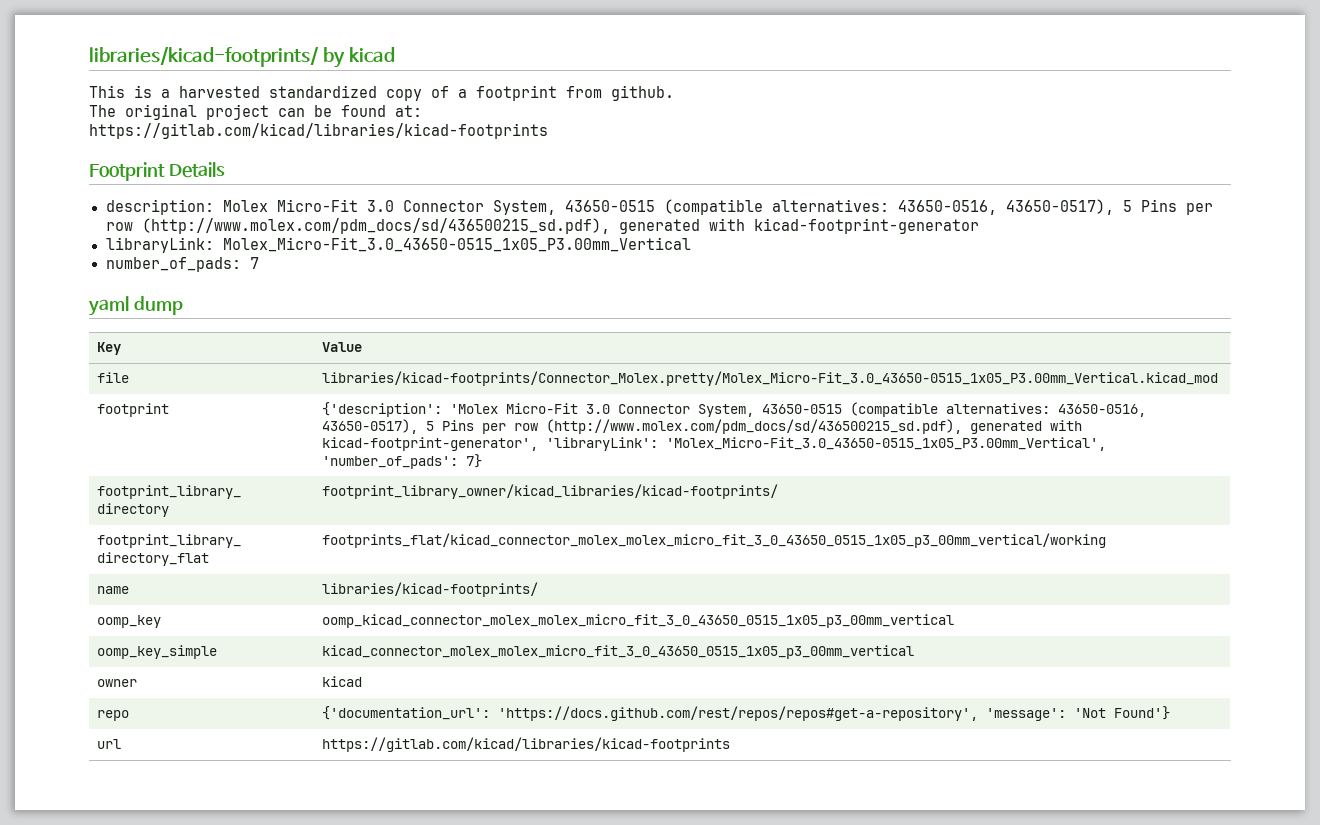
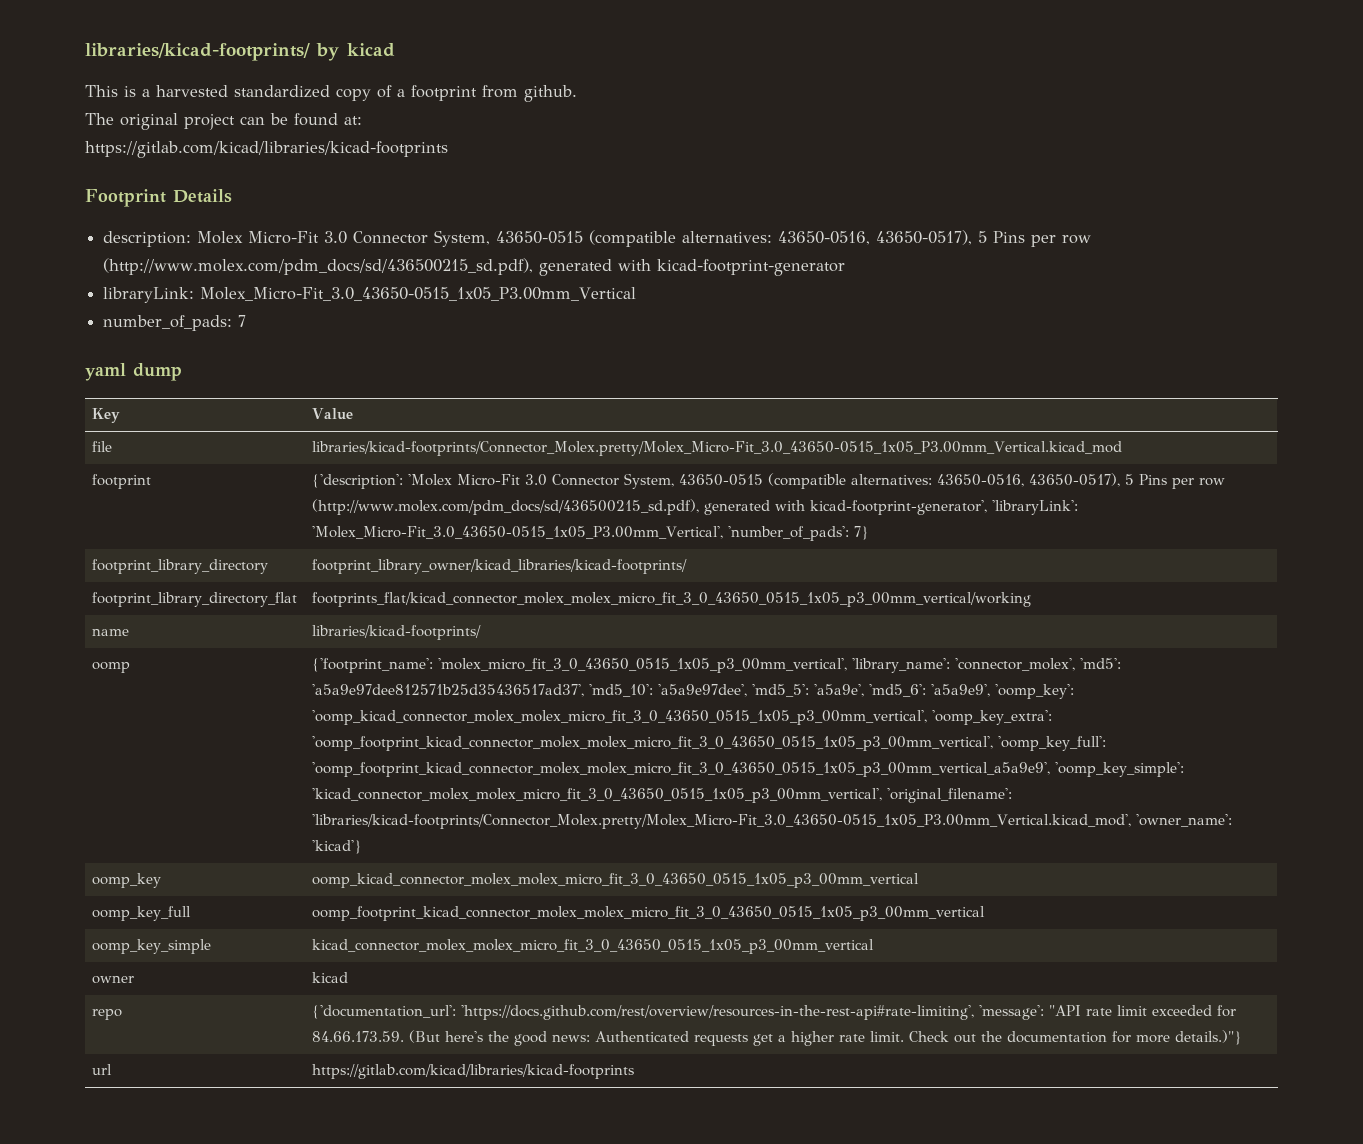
+ oomp | {'footprint_name': 'molex_micro_fit_3_0_43650_0515_1x05_p3_00mm_vertical', 'library_name': 'connector_molex', 'md5': 'a5a9e97dee812571b25d35436517ad37', 'md5_10': 'a5a9e97dee', 'md5_5': 'a5a9e', 'md5_6': 'a5a9e9', 'oomp_key': 'oomp_kicad_connector_molex_molex_micro_fit_3_0_43650_0515_1x05_p3_00mm_vertical', 'oomp_key_extra': 'oomp_footprint_kicad_connector_molex_molex_micro_fit_3_0_43650_0515_1x05_p3_00mm_vertical', 'oomp_key_full': 'oomp_footprint_kicad_connector_molex_molex_micro_fit_3_0_43650_0515_1x05_p3_00mm_vertical_a5a9e9', 'oomp_key_simple': 'kicad_connector_molex_molex_micro_fit_3_0_43650_0515_1x05_p3_00mm_vertical', 'original_filename': 'libraries/kicad-footprints/Connector_Molex.pretty/Molex_Micro-Fit_3.0_43650-0515_1x05_P3.00mm_Vertical.kicad_mod', 'owner_name': 'kicad'}
+ oomp_key_full | oomp_footprint_kicad_connector_molex_molex_micro_fit_3_0_43650_0515_1x05_p3_00mm_vertical
- repo | {'documentation_url': 'https://docs.github.com/rest/repos/repos#get-a-repository', 'message': 'Not Found'}
+ repo | {'documentation_url': 'https://docs.github.com/rest/overview/resources-in-the-rest-api#rate-limiting', 'message': "API rate limit exceeded for 84.66.173.59. (But here's the good news: Authenticated requests get a higher rate limit. Check out the documentation for more details.)"}

